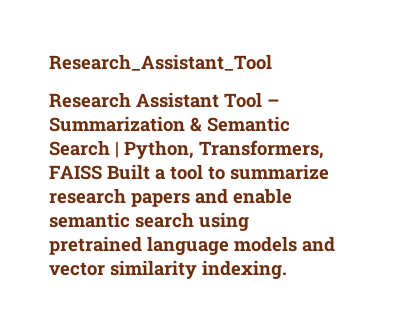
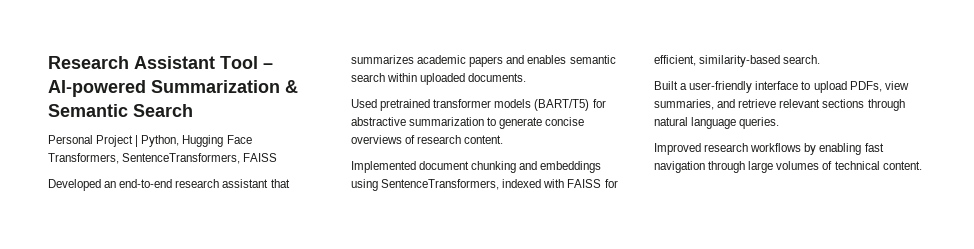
- Research_Assistant_Tool
- Research Assistant Tool – Summarization & Semantic Search | Python, Transformers, FAISS Built a tool to summarize research papers and enable semantic search using pretrained language models and vector similarity indexing.
+ Research Assistant Tool – AI-powered Summarization & Semantic Search
+ Personal Project | Python, Hugging Face Transformers, SentenceTransformers, FAISS
+ Developed an end-to-end research assistant that summarizes academic papers and enables semantic search within uploaded documents.
+ Used pretrained transformer models (BART/T5) for abstractive summarization to generate concise overviews of research content.
+ Implemented document chunking and embeddings using SentenceTransformers, indexed with FAISS for efficient, similarity-based search.
+ Built a user-friendly interface to upload PDFs, view summaries, and retrieve relevant sections through natural language queries.
+ Improved research workflows by enabling fast navigation through large volumes of technical content.

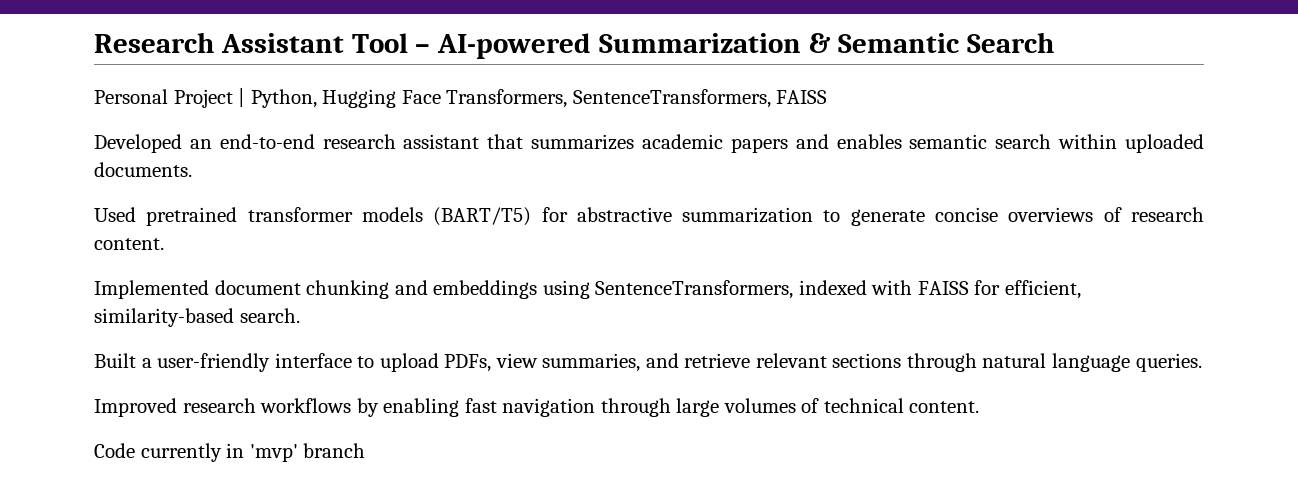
+ Code currently in 'mvp' branch

